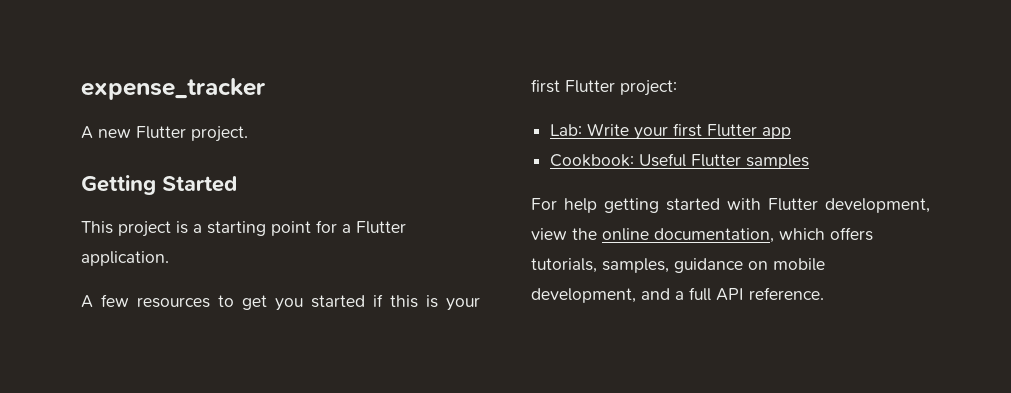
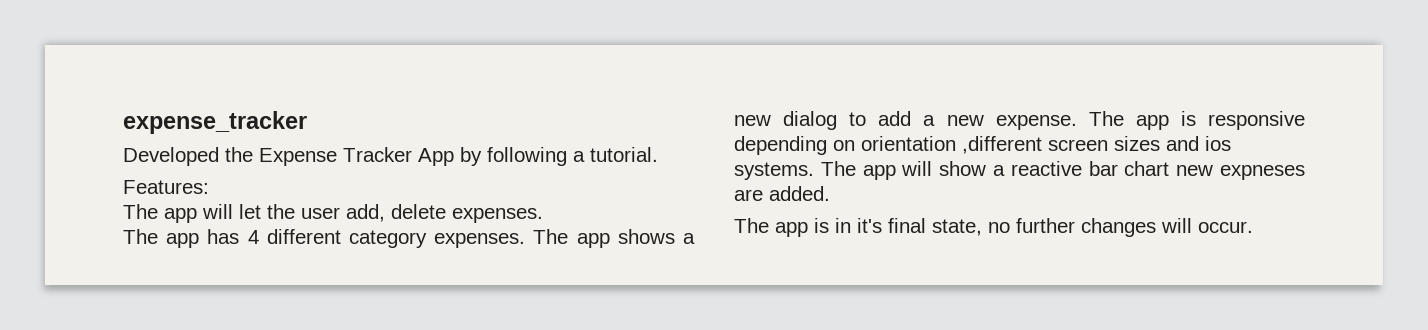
- A new Flutter project.
- Getting Started
- This project is a starting point for a Flutter application.
- A few resources to get you started if this is your first Flutter project:
- Lab: Write your first Flutter app
- Cookbook: Useful Flutter samples
- For help getting started with Flutter development, view the online documentation, which offers tutorials, samples, guidance on mobile development, and a full API reference.
+ Developed the Expense Tracker App by following a tutorial.
+ Features:
+ The app will let the user add, delete expenses.
+ The app has 4 different category expenses. The app shows a new dialog to add a new expense. The app is responsive depending on orientation ,different screen sizes and ios systems. The app will show a reactive bar chart new expneses are added.
+ The app is in it's final state, no further changes will occur.

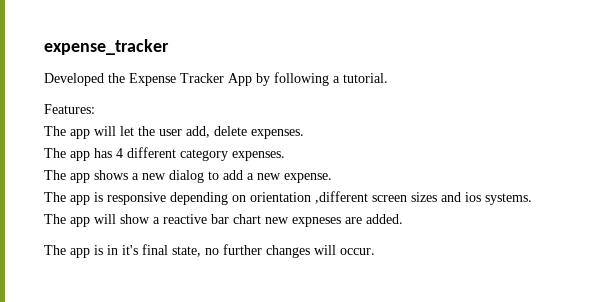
- The app has 4 different category expenses. The app shows a new dialog to add a new expense. The app is responsive depending on orientation ,different screen sizes and ios systems. The app will show a reactive bar chart new expneses are added.
+ The app has 4 different category expenses.
+ The app shows a new dialog to add a new expense.
+ The app is responsive depending on orientation ,different screen sizes and ios systems.
+ The app will show a reactive bar chart new expneses are added.

